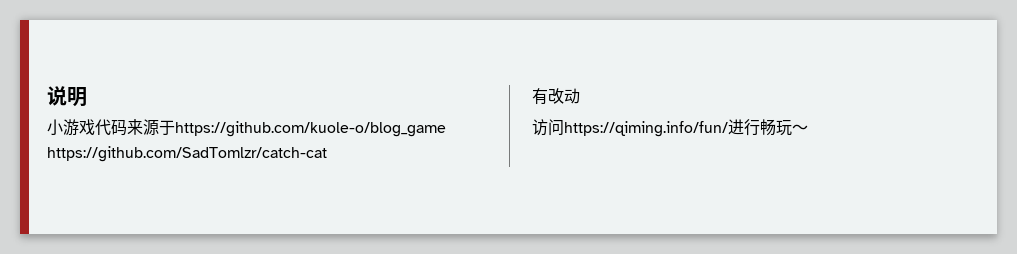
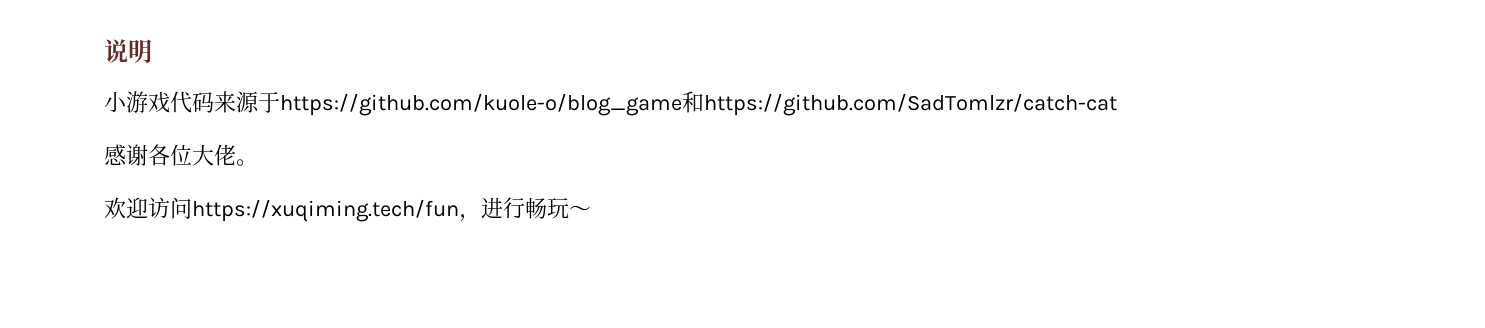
- 小游戏代码来源于https://github.com/kuole-o/blog_game https://github.com/SadTomlzr/catch-cat
+ 小游戏代码来源于https://github.com/kuole-o/blog_game和https://github.com/SadTomlzr/catch-cat
- 有改动
- 访问https://qiming.info/fun/进行畅玩～
+ 感谢各位大佬。
+ 欢迎访问https://xuqiming.tech/fun，进行畅玩～

